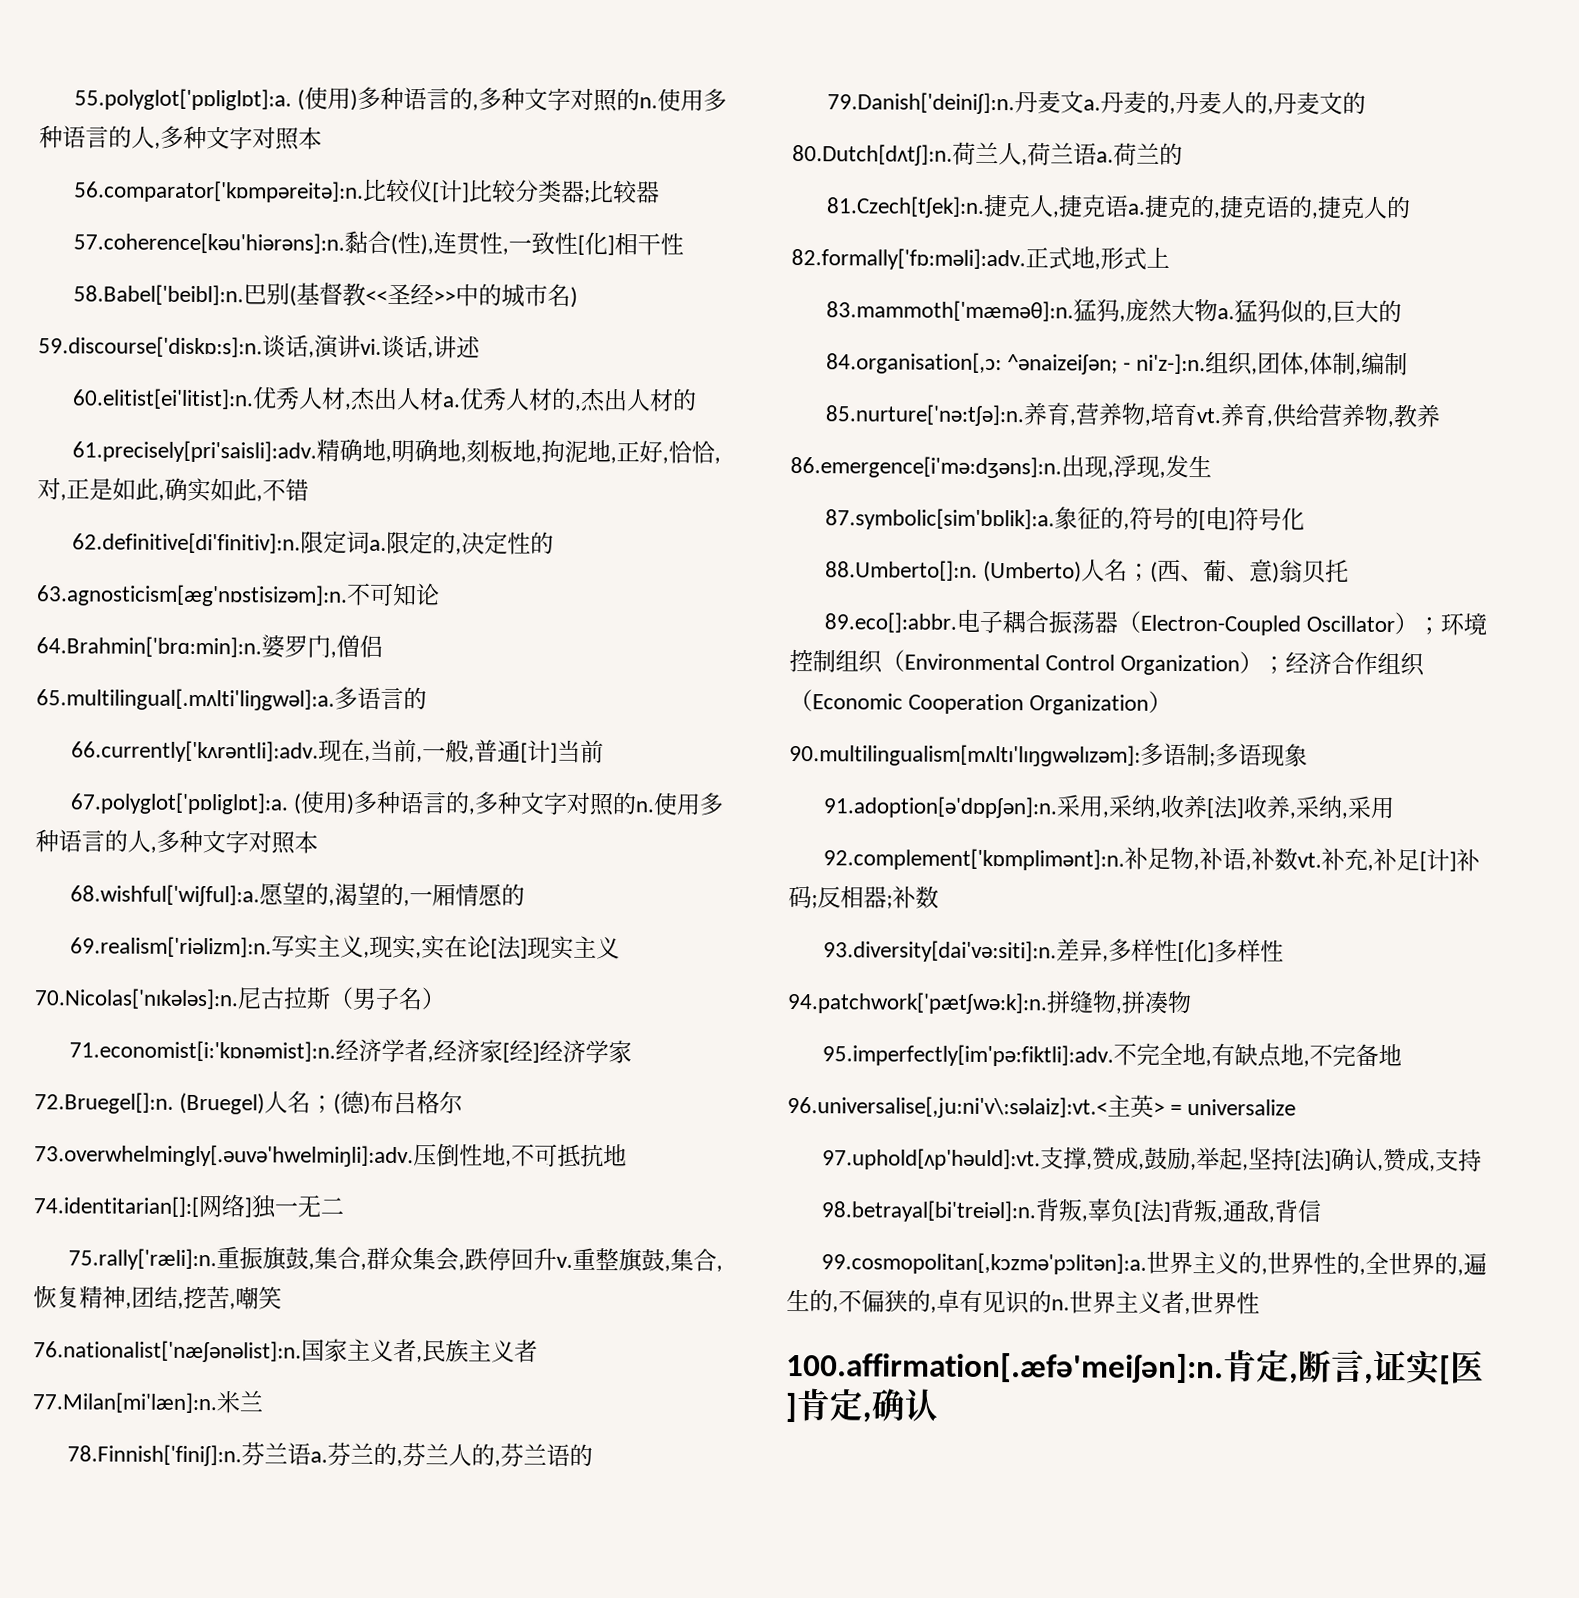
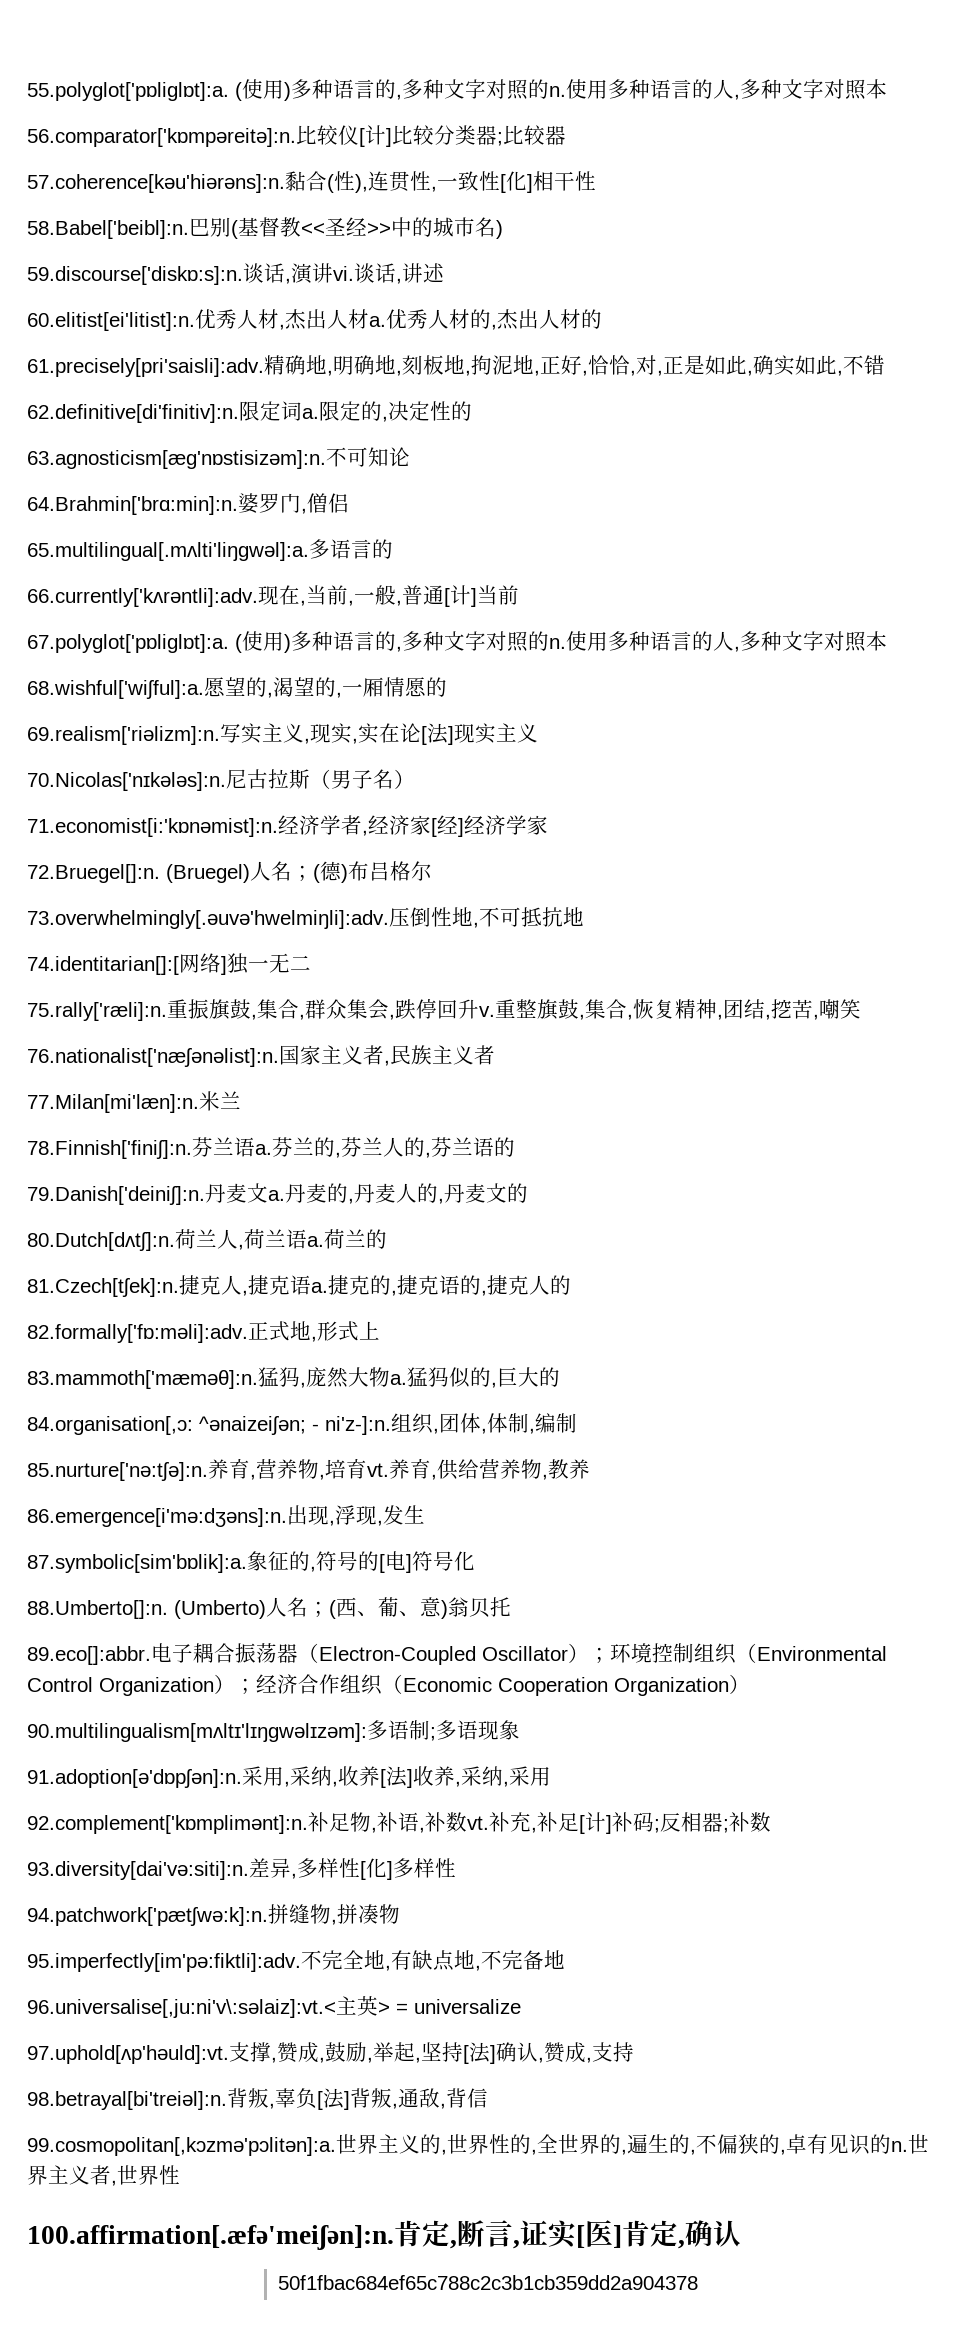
+ 50f1fbac684ef65c788c2c3b1cb359dd2a904378

